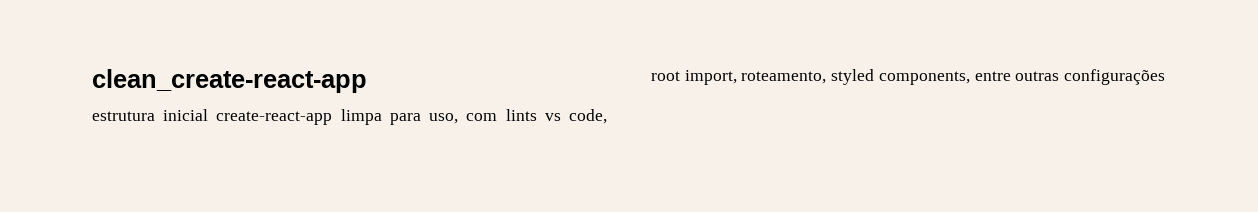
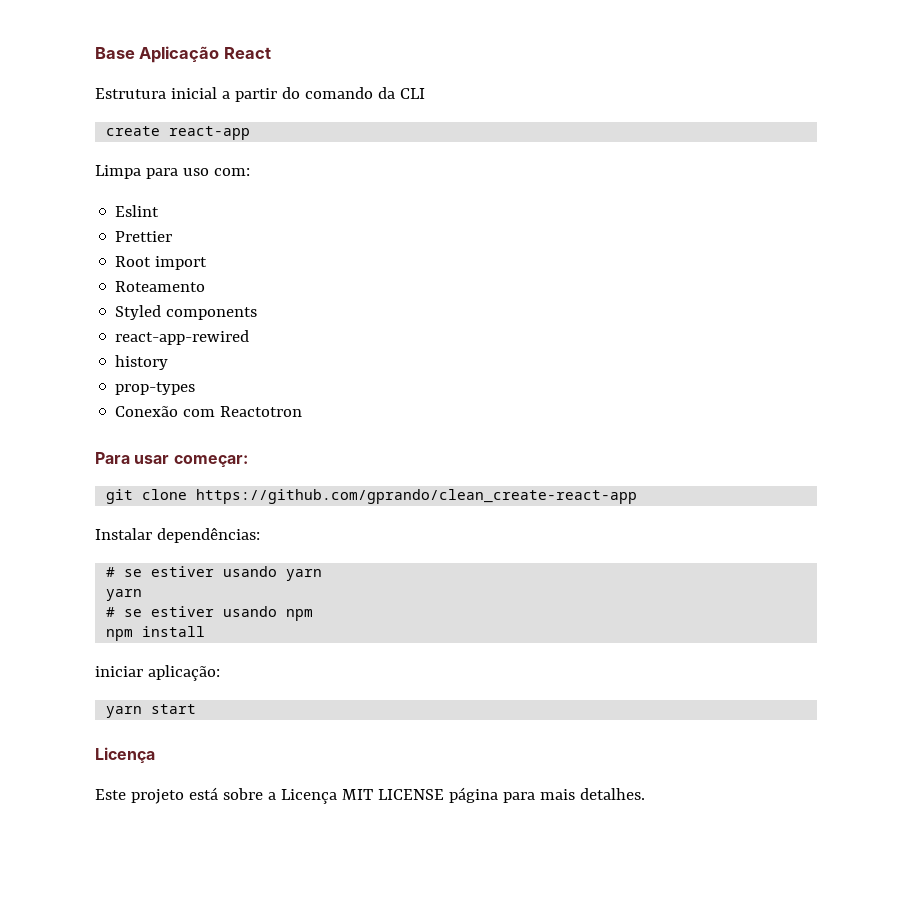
- clean_create-react-app
- estrutura inicial create-react-app limpa para uso, com lints vs code, root import, roteamento, styled components, entre outras configurações
+ Base Aplicação React
+ Estrutura inicial a partir do comando da CLI
+ create react-app
+ Limpa para uso com:
+ Eslint
+ Prettier
+ Root import
+ Roteamento
+ Styled components
+ react-app-rewired
+ history
+ prop-types
+ Conexão com Reactotron
+ Para usar começar:
+ git clone https://github.com/gprando/clean_create-react-app
+ Instalar dependências:
+ # se estiver usando yarn
+ yarn
+ # se estiver usando npm
+ npm install
+ iniciar aplicação:
+ yarn start
+ Licença
+ Este projeto está sobre a Licença MIT LICENSE página para mais detalhes.

